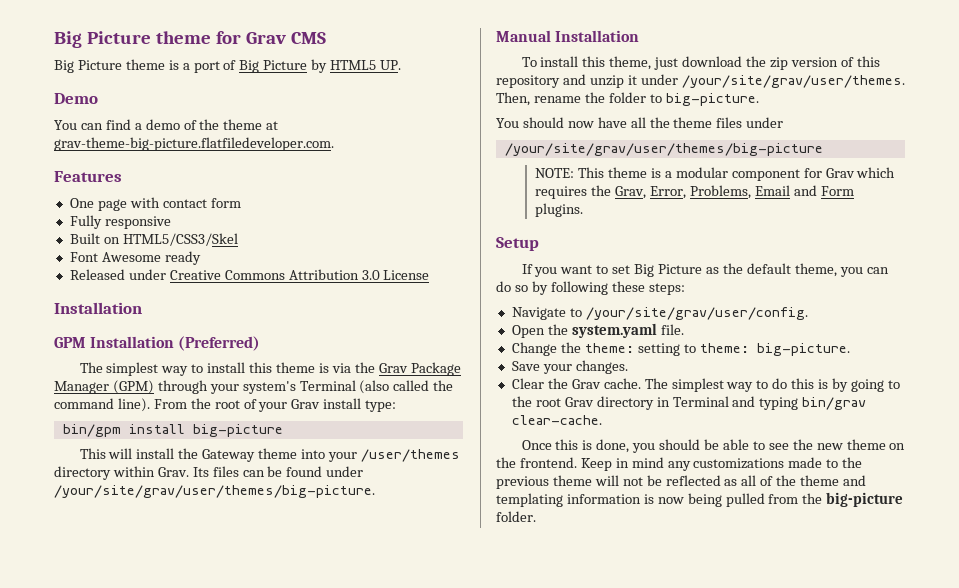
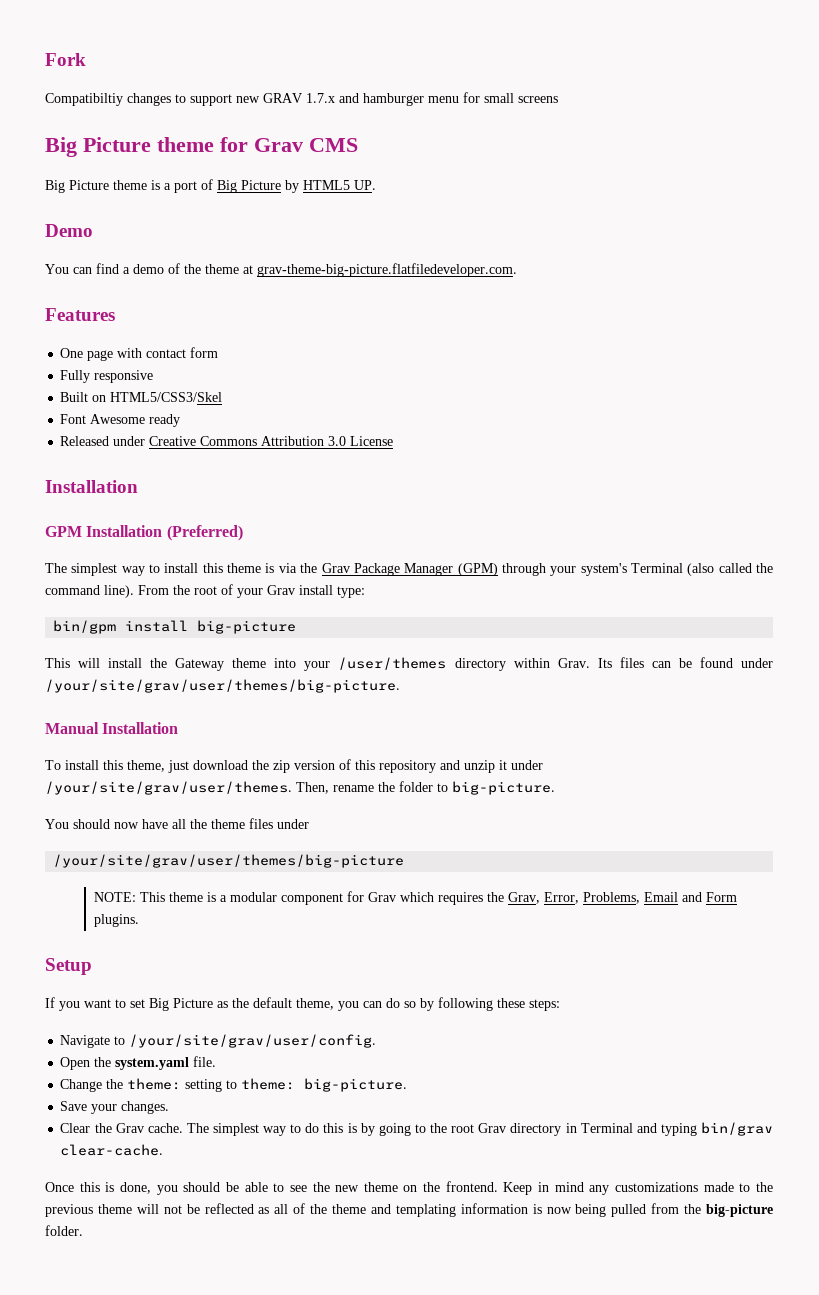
+ Fork
+ Compatibiltiy changes to support new GRAV 1.7.x and hamburger menu for small screens

